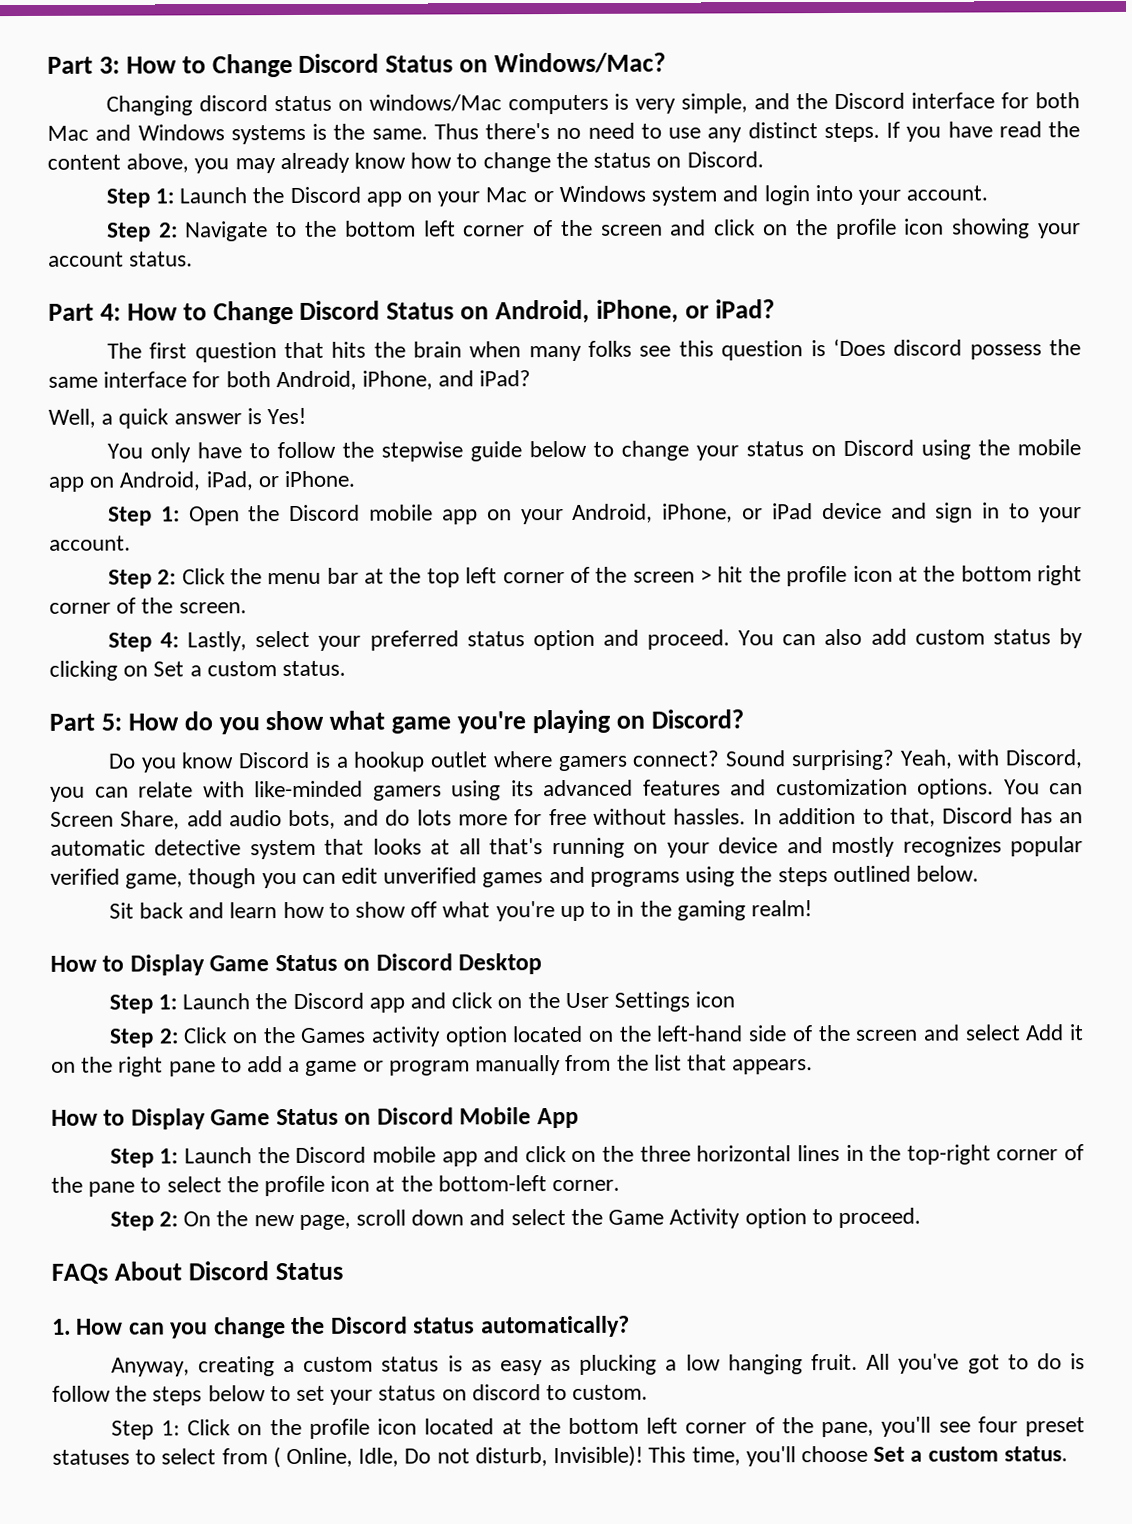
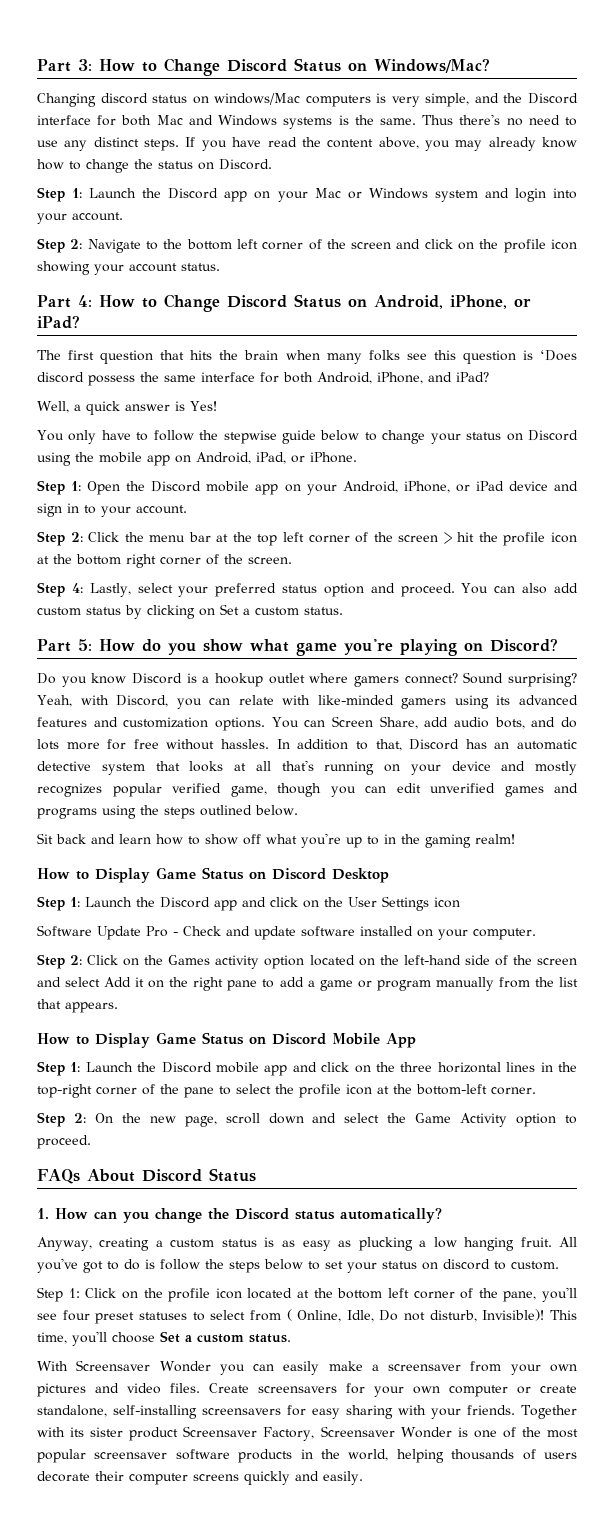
+ Software Update Pro - Check and update software installed on your computer.
+ With Screensaver Wonder you can easily make a screensaver from your own pictures and video files. Create screensavers for your own computer or create standalone, self-installing screensavers for easy sharing with your friends. Together with its sister product Screensaver Factory, Screensaver Wonder is one of the most popular screensaver software products in the world, helping thousands of users decorate their computer screens quickly and easily.

